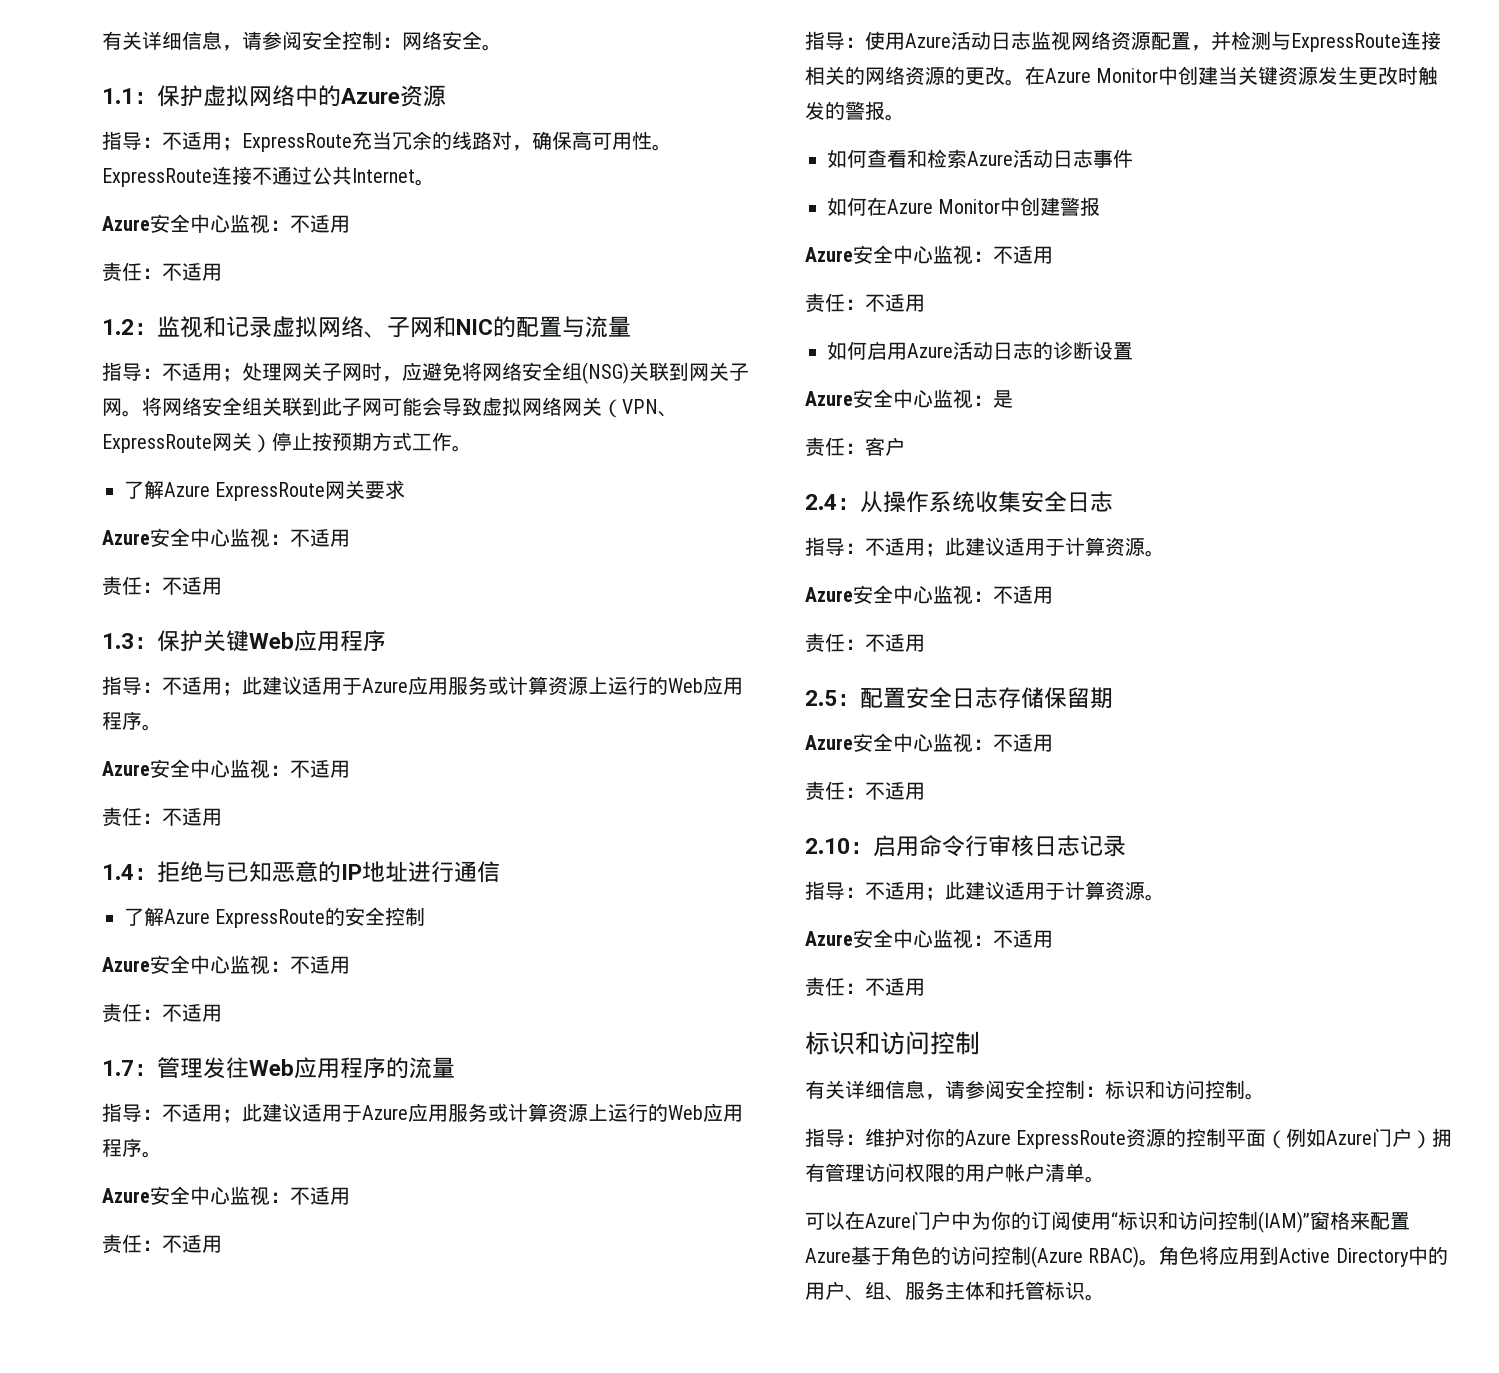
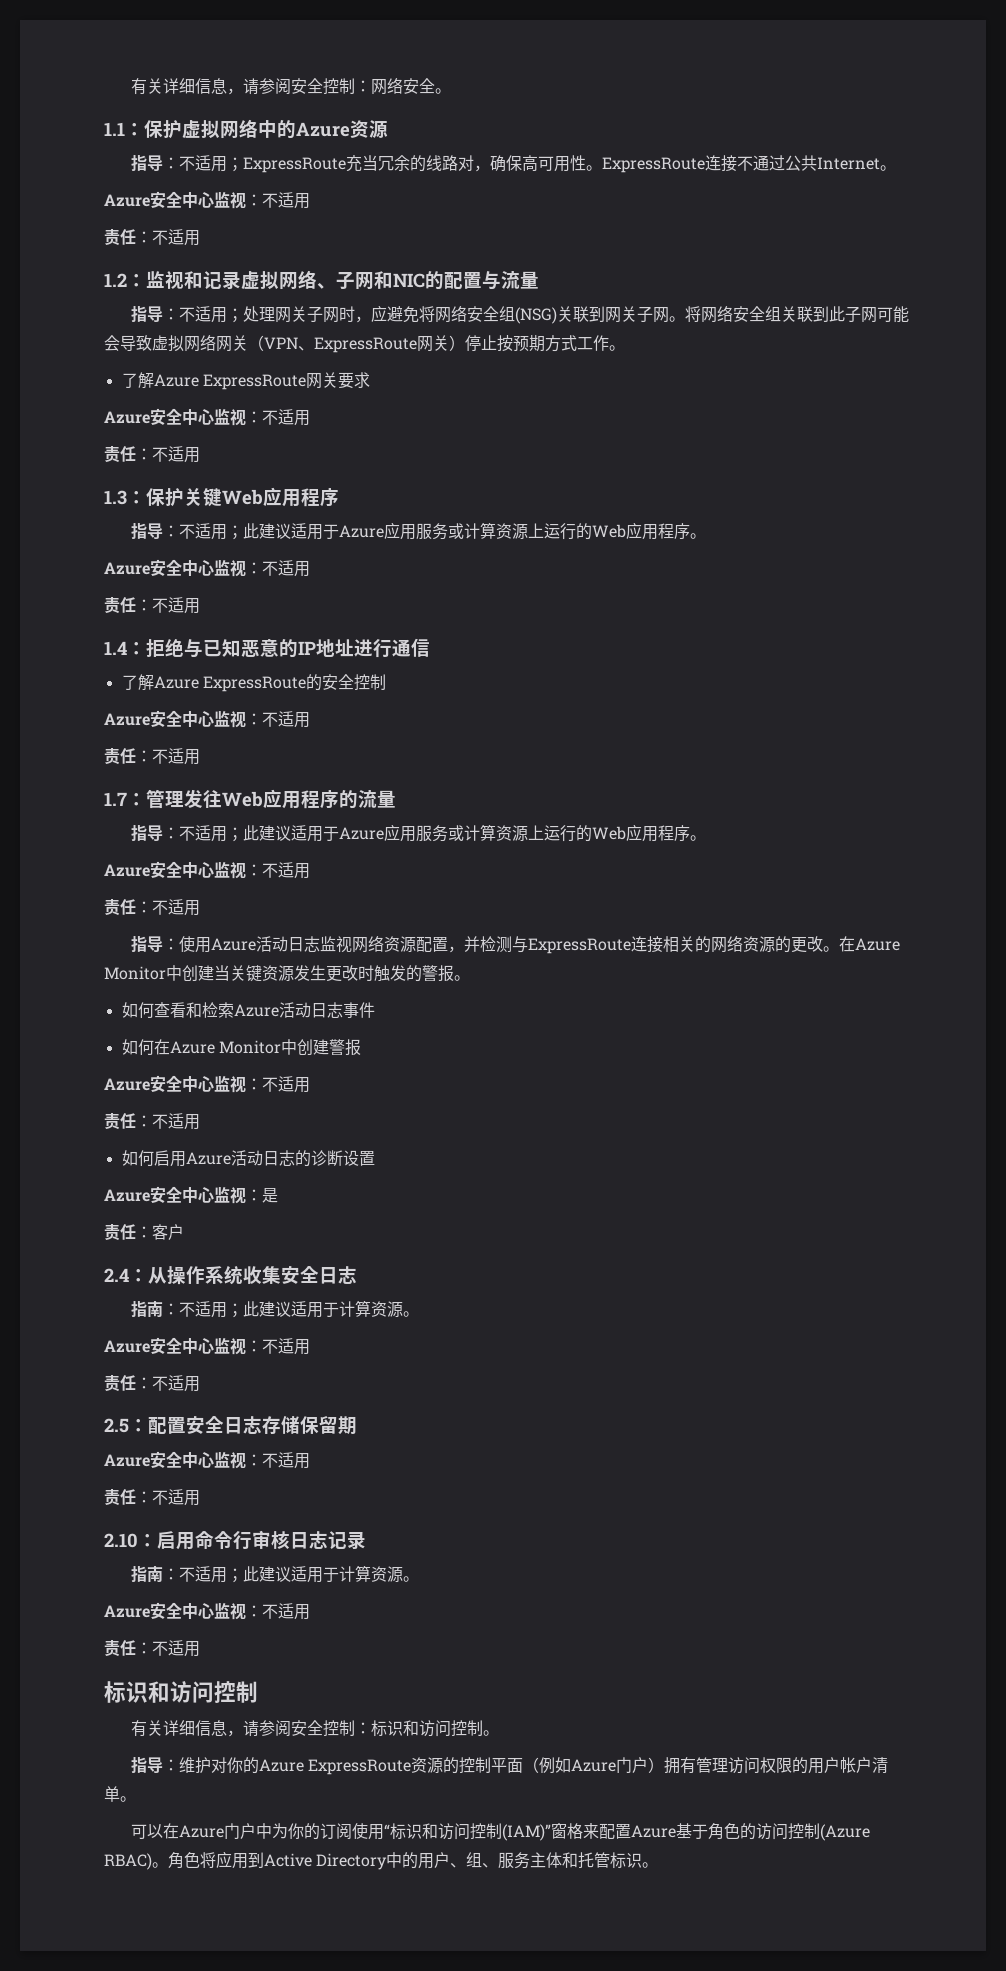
  2.4：从操作系统收集安全日志
- 指导：不适用；此建议适用于计算资源。
+ 指南：不适用；此建议适用于计算资源。
  2.10：启用命令行审核日志记录
- 指导：不适用；此建议适用于计算资源。
+ 指南：不适用；此建议适用于计算资源。

